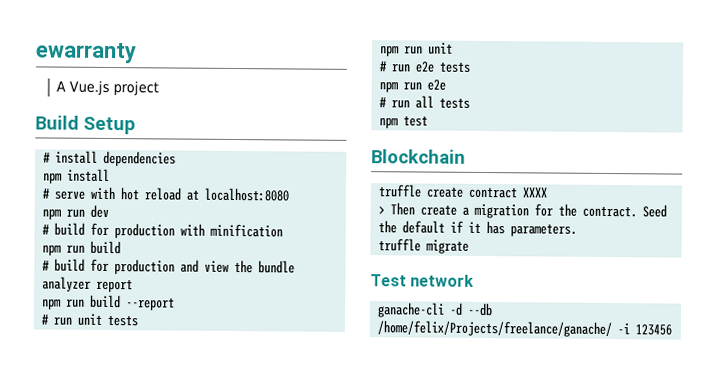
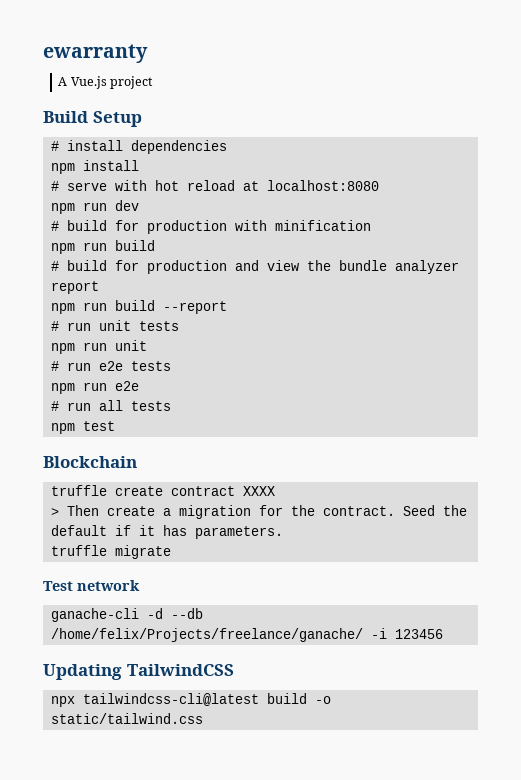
+ Updating TailwindCSS
+ npx tailwindcss-cli@latest build -o static/tailwind.css

